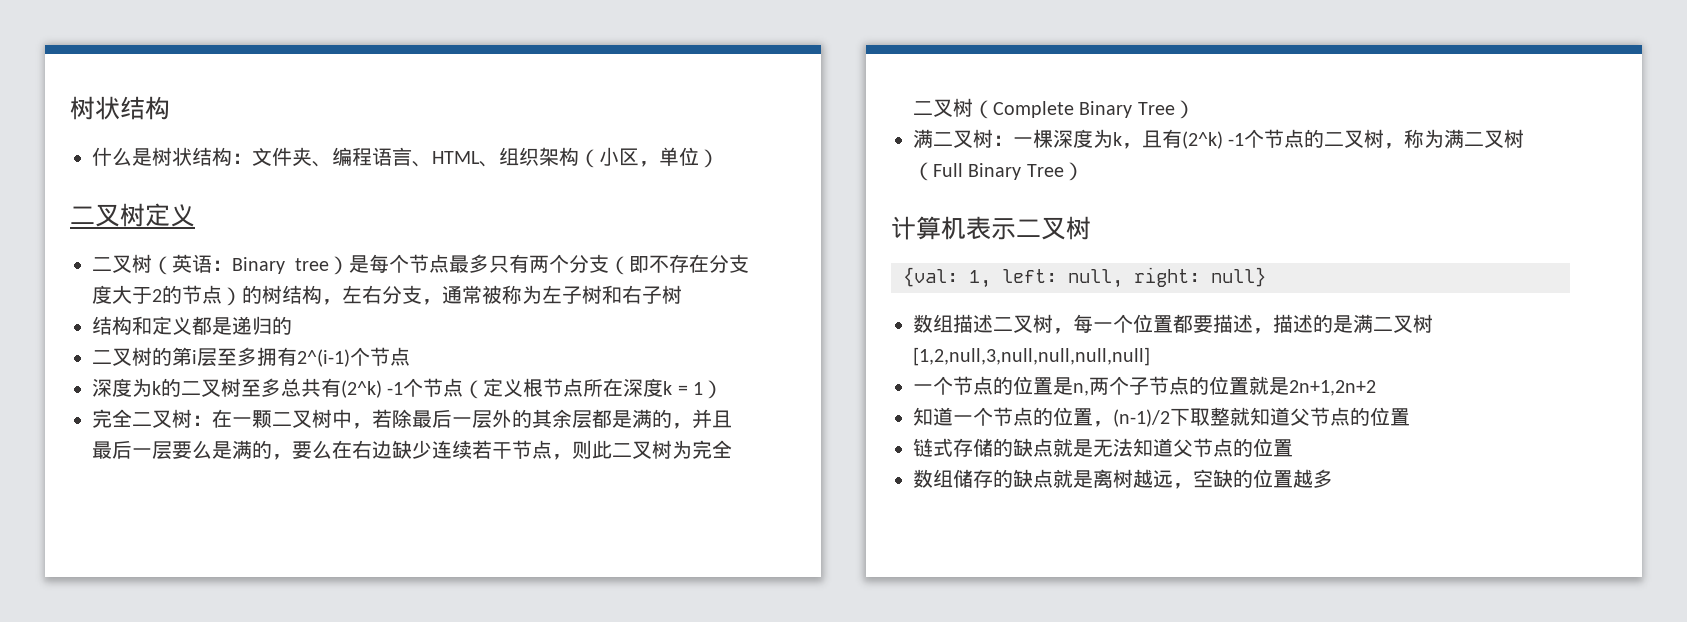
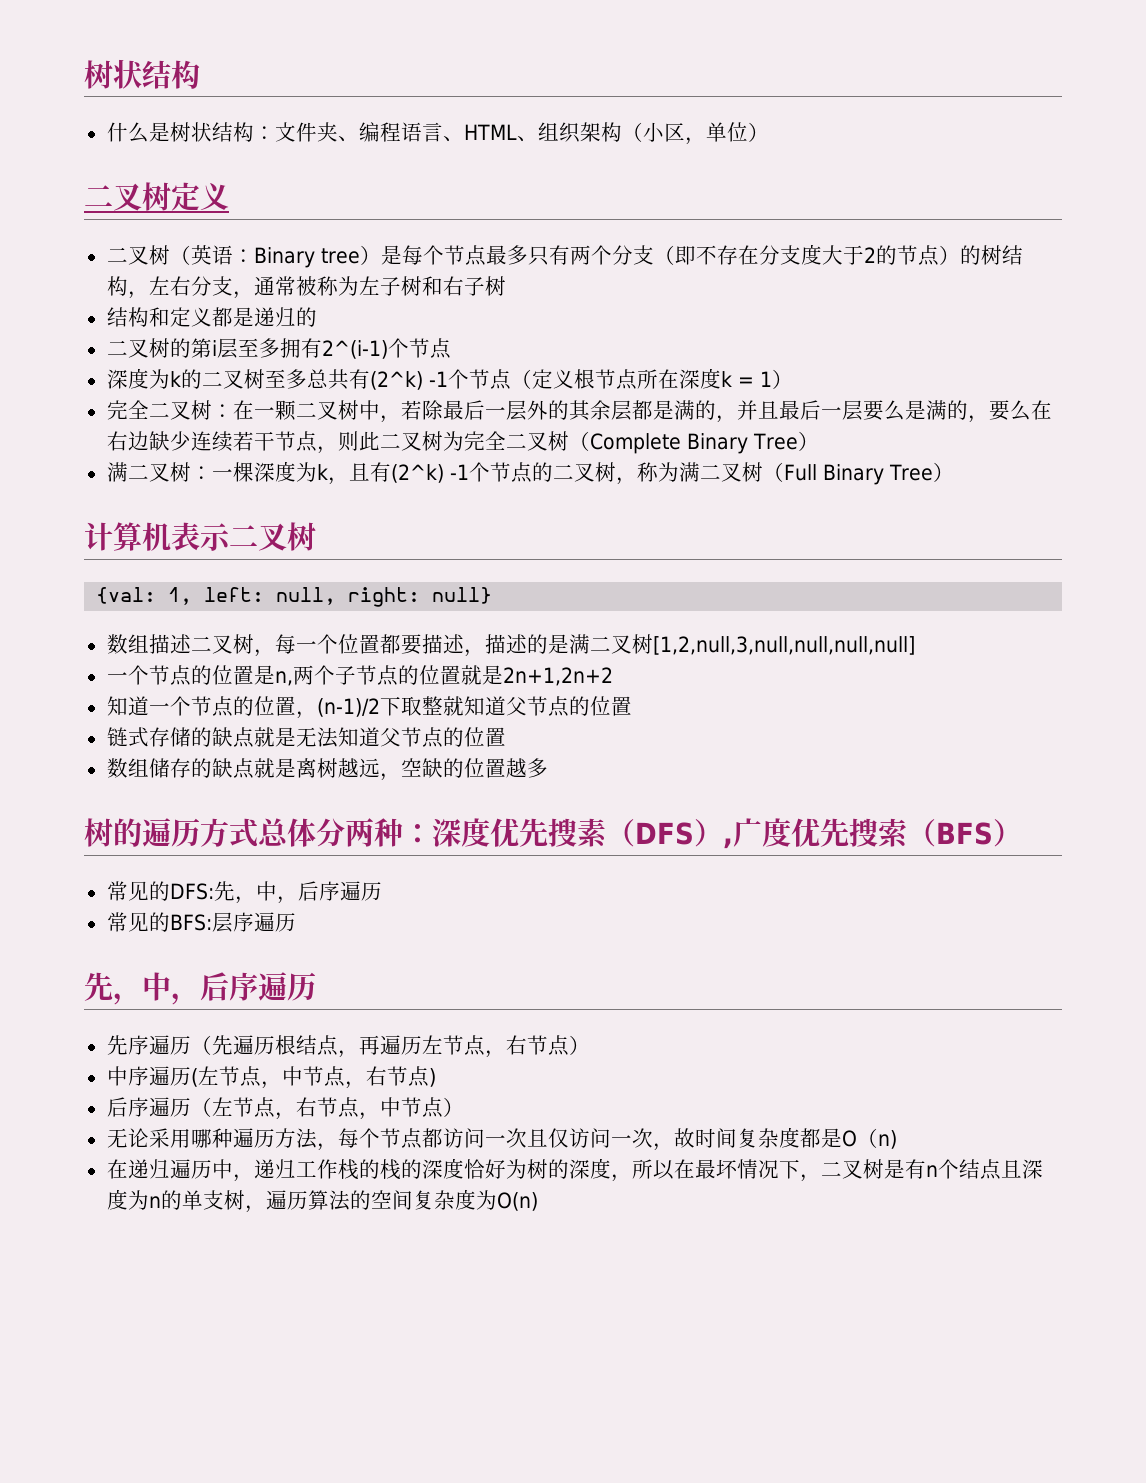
+ 树的遍历方式总体分两种：深度优先搜素（DFS）,广度优先搜索（BFS）
+ 常见的DFS:先，中，后序遍历
+ 常见的BFS:层序遍历
+ 先，中，后序遍历
+ 先序遍历（先遍历根结点，再遍历左节点，右节点）
+ 中序遍历(左节点，中节点，右节点)
+ 后序遍历（左节点，右节点，中节点）
+ 无论采用哪种遍历方法，每个节点都访问一次且仅访问一次，故时间复杂度都是O（n)
+ 在递归遍历中，递归工作栈的栈的深度恰好为树的深度，所以在最坏情况下，二叉树是有n个结点且深度为n的单支树，遍历算法的空间复杂度为O(n)

